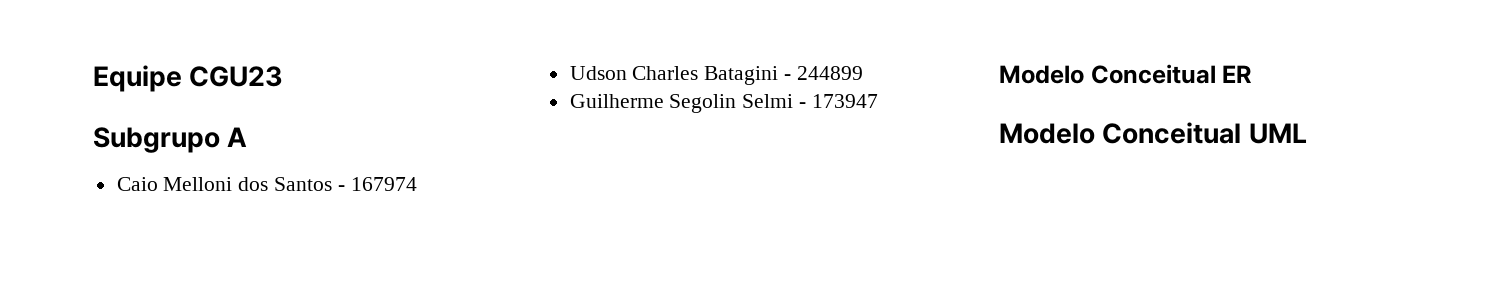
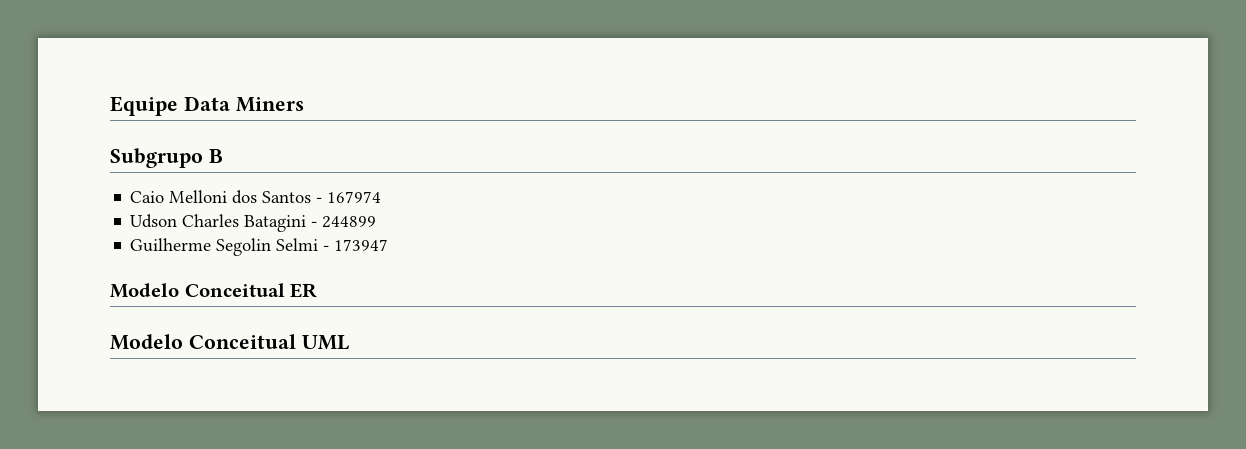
- Equipe CGU23
+ Equipe Data Miners
- Subgrupo A
+ Subgrupo B

